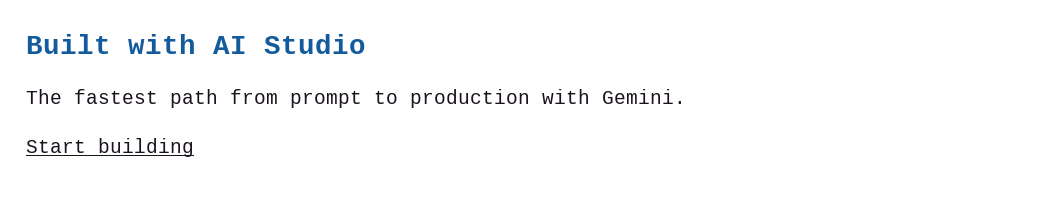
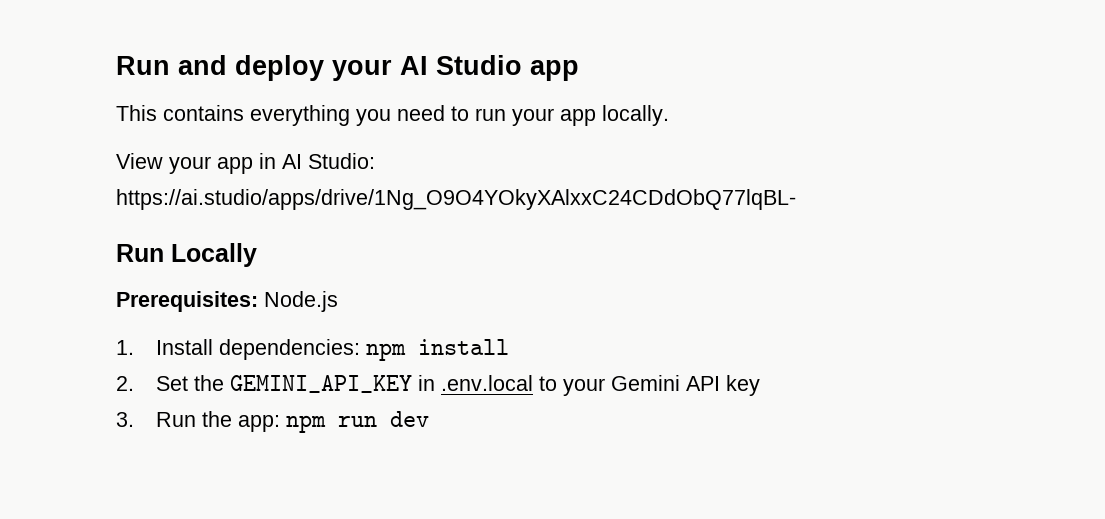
- Built with AI Studio
- The fastest path from prompt to production with Gemini.
- Start building
+ Run and deploy your AI Studio app
+ This contains everything you need to run your app locally.
+ View your app in AI Studio: https://ai.studio/apps/drive/1Ng_O9O4YOkyXAlxxC24CDdObQ77lqBL-
+ Run Locally
+ Prerequisites: Node.js
+ 1. Install dependencies: npm install
+ 2. Set the GEMINI_API_KEY in .env.local to your Gemini API key
+ 3. Run the app: npm run dev

